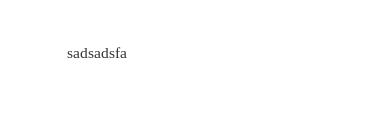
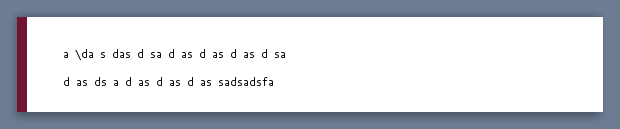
- sadsadsfa
+ a \da s das d sa d as d as d as d sa
+ d as ds a d as d as d as sadsadsfa

